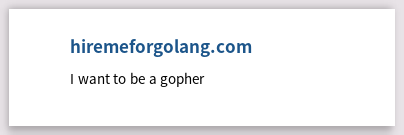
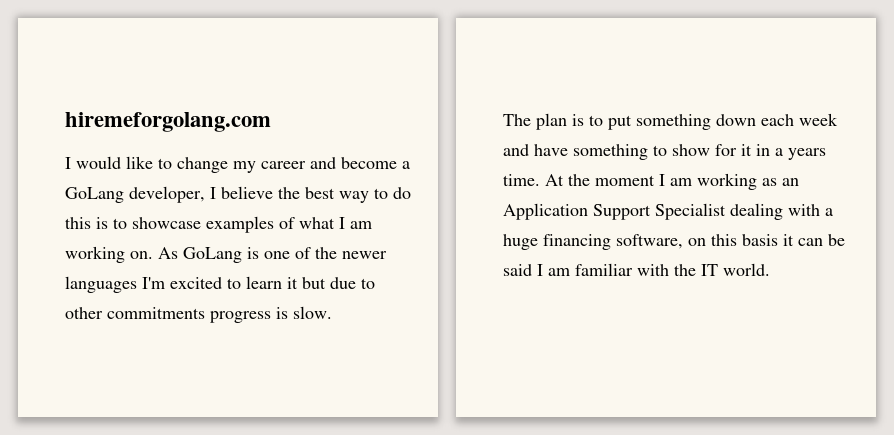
- I want to be a gopher
+ I would like to change my career and become a GoLang developer, I believe the best way to do this is to showcase examples of what I am working on. As GoLang is one of the newer languages I'm excited to learn it but due to other commitments progress is slow.
+ The plan is to put something down each week and have something to show for it in a years time. At the moment I am working as an Application Support Specialist dealing with a huge financing software, on this basis it can be said I am familiar with the IT world.

